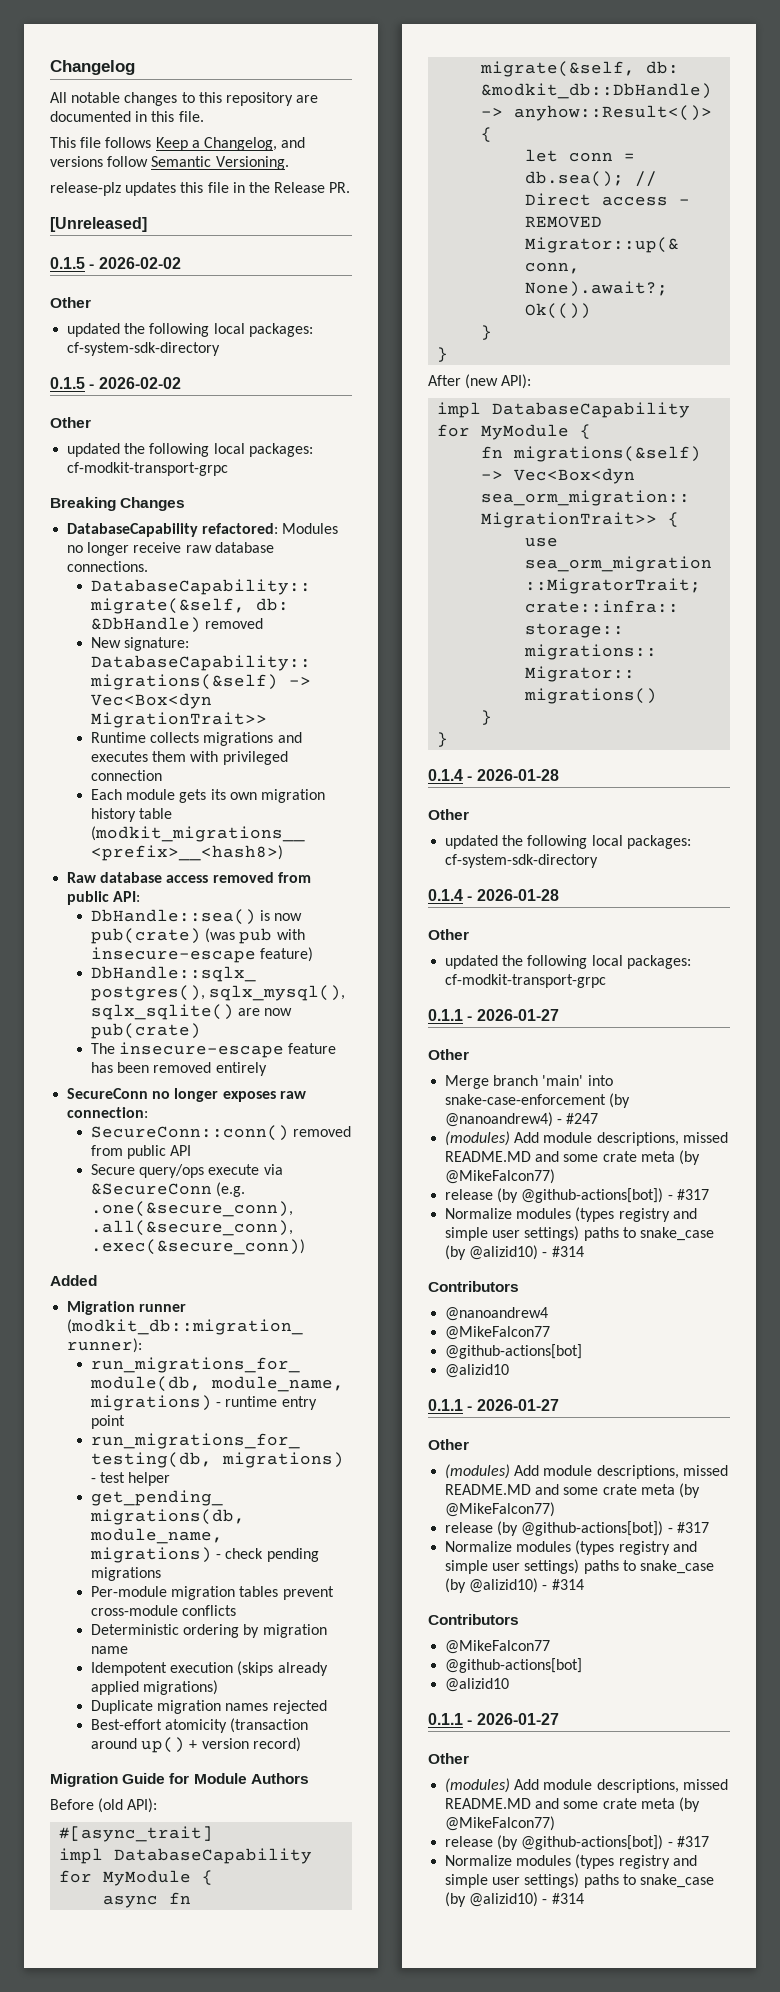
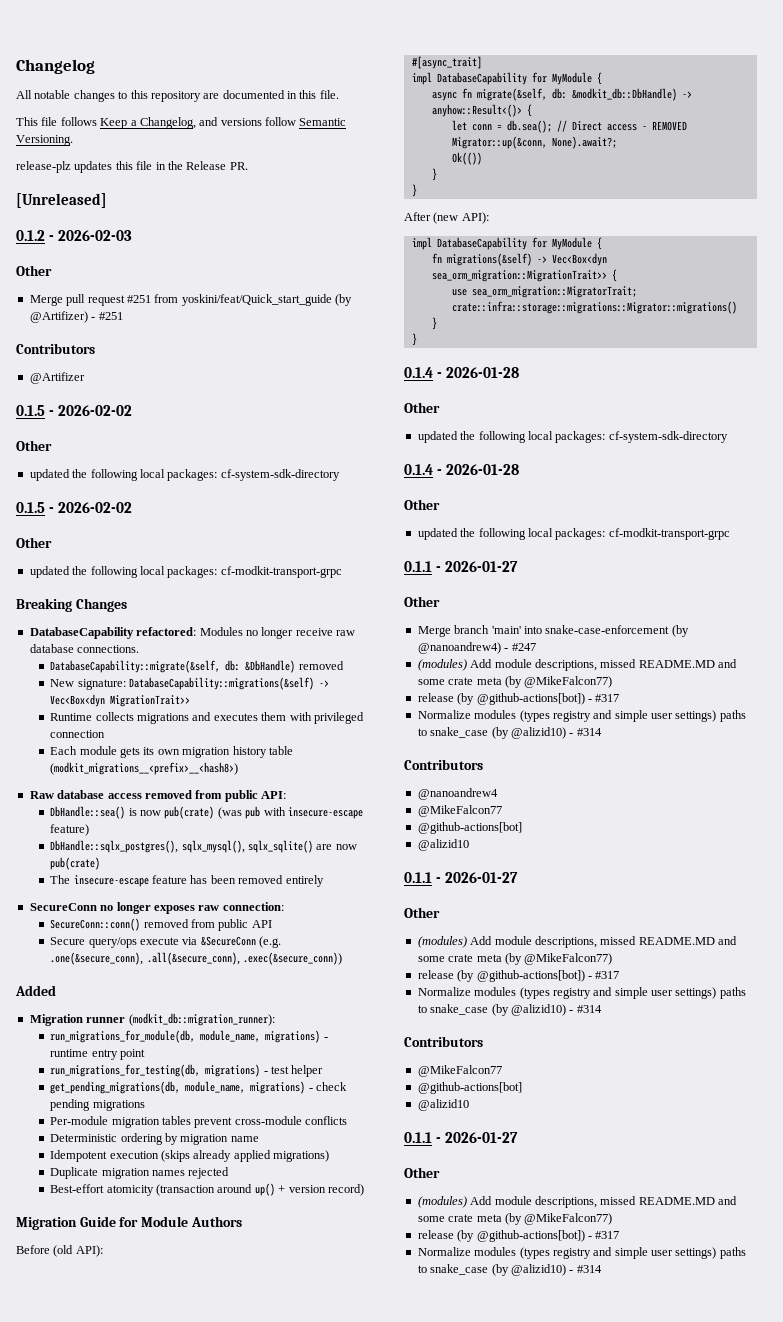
+ 0.1.2 - 2026-02-03
+ Other
+ Merge pull request #251 from yoskini/feat/Quick_start_guide (by @Artifizer) - #251
+ Contributors
+ @Artifizer

